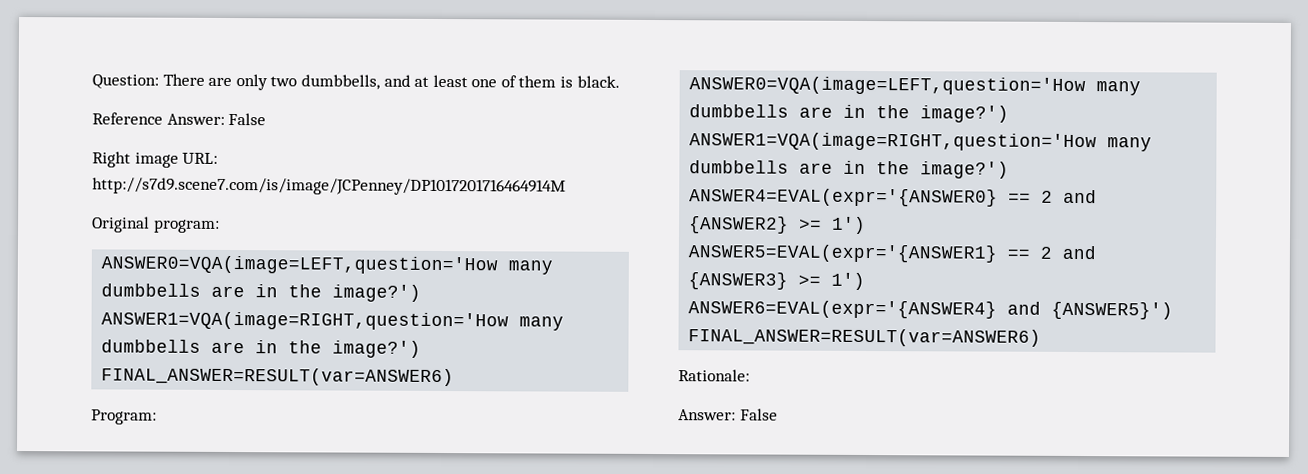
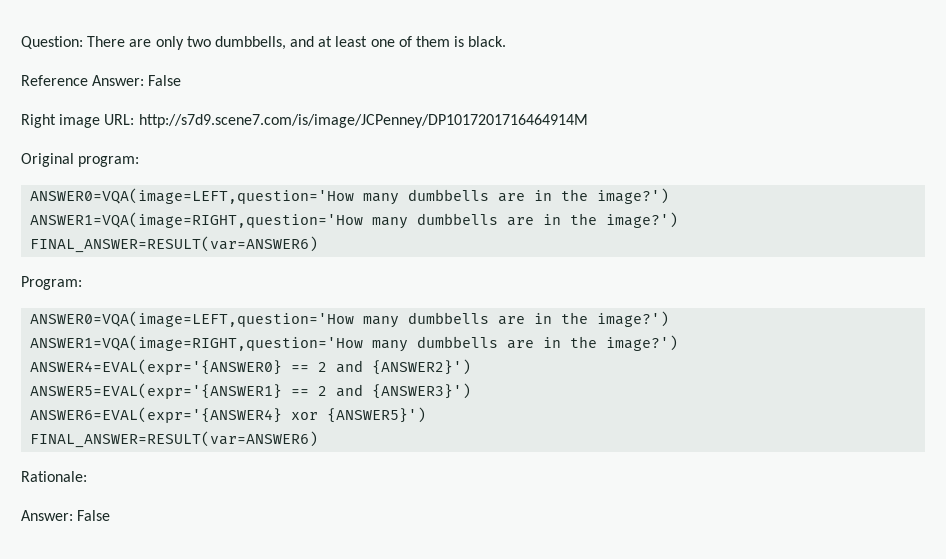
- ANSWER4=EVAL(expr='{ANSWER0} == 2 and {ANSWER2} >= 1')
+ ANSWER4=EVAL(expr='{ANSWER0} == 2 and {ANSWER2}')
- ANSWER5=EVAL(expr='{ANSWER1} == 2 and {ANSWER3} >= 1')
+ ANSWER5=EVAL(expr='{ANSWER1} == 2 and {ANSWER3}')
- ANSWER6=EVAL(expr='{ANSWER4} and {ANSWER5}')
+ ANSWER6=EVAL(expr='{ANSWER4} xor {ANSWER5}')

